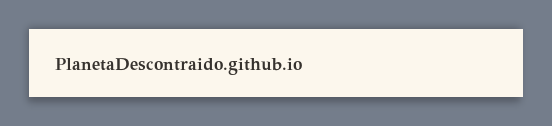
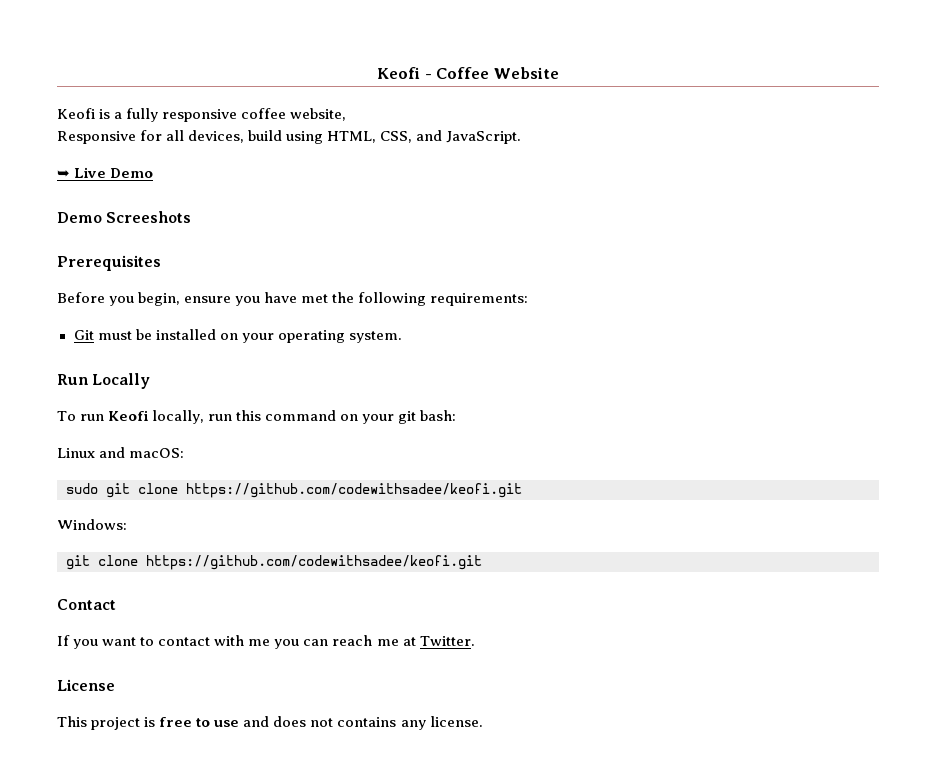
- PlanetaDescontraido.github.io
+ Keofi - Coffee Website
+ Keofi is a fully responsive coffee website,
+ Responsive for all devices, build using HTML, CSS, and JavaScript.
+ ➥ Live Demo
+ Demo Screeshots
+ Prerequisites
+ Before you begin, ensure you have met the following requirements:
+ Git must be installed on your operating system.
+ Run Locally
+ To run Keofi locally, run this command on your git bash:
+ Linux and macOS:
+ sudo git clone https://github.com/codewithsadee/keofi.git
+ Windows:
+ git clone https://github.com/codewithsadee/keofi.git
+ Contact
+ If you want to contact with me you can reach me at Twitter.
+ License
+ This project is free to use and does not contains any license.

